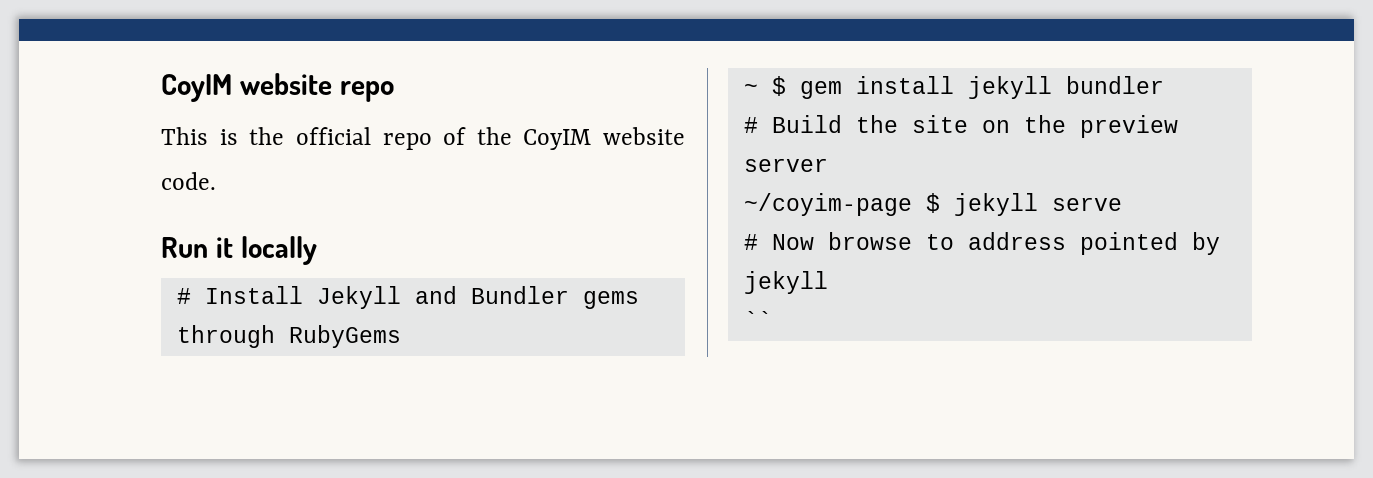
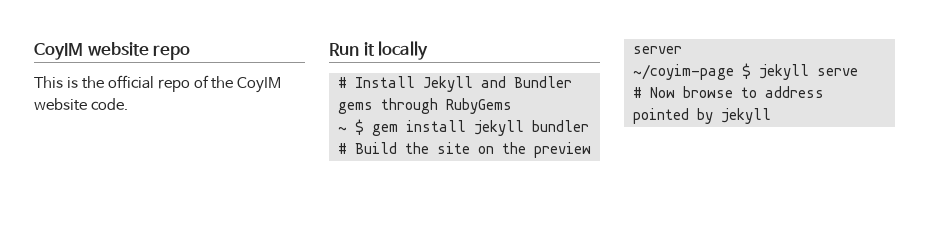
- ``

